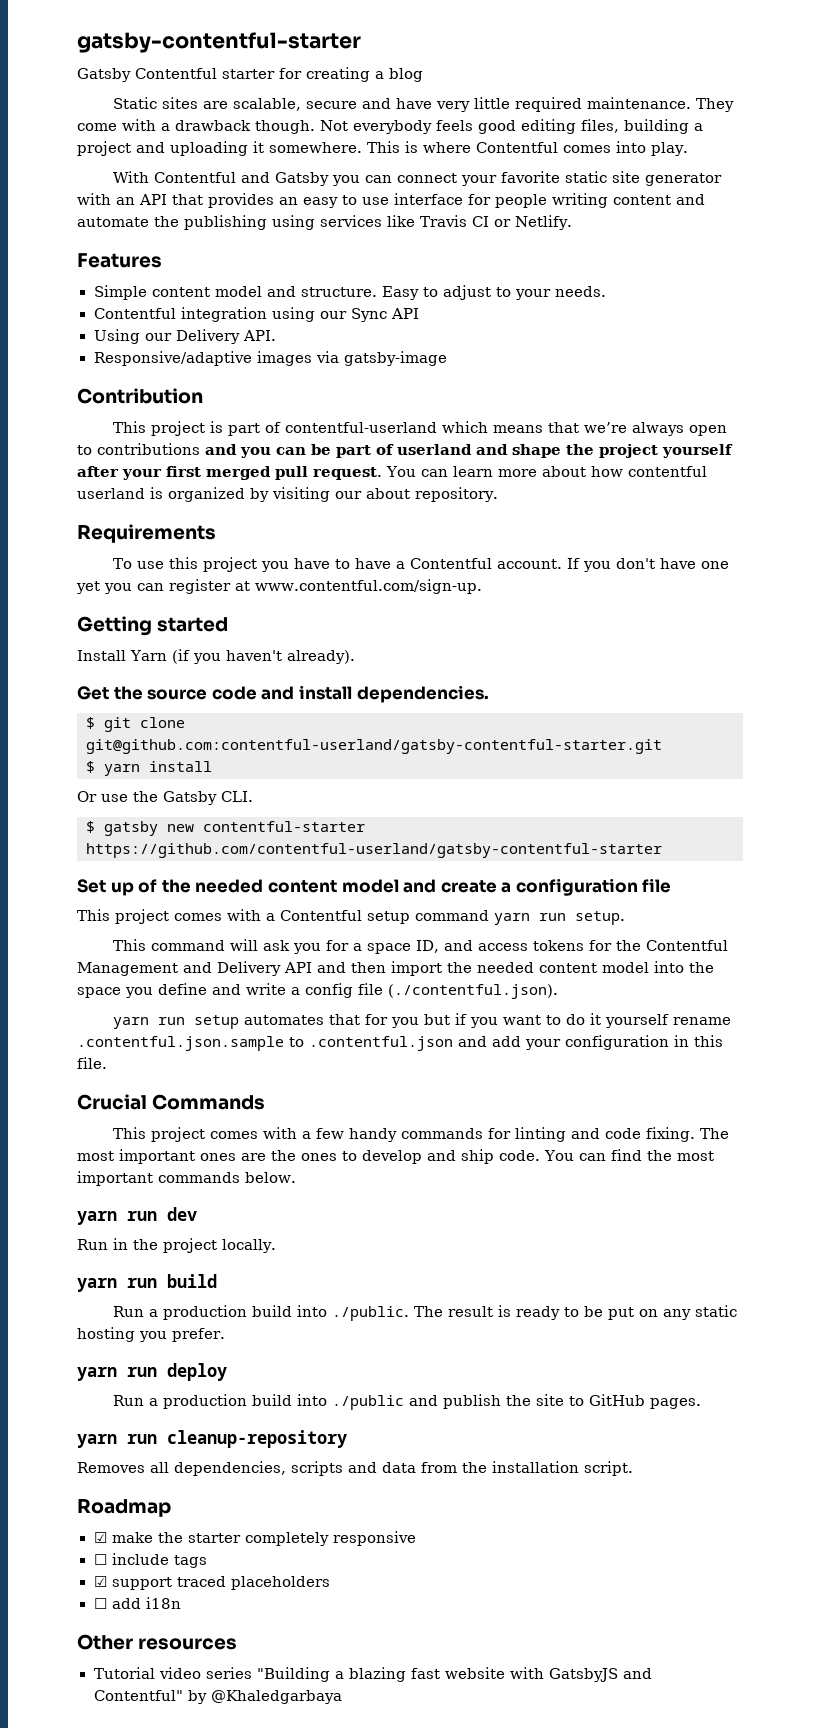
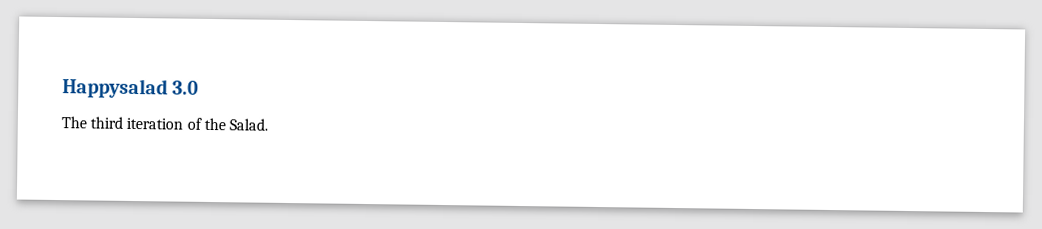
- gatsby-contentful-starter
- Gatsby Contentful starter for creating a blog
- Static sites are scalable, secure and have very little required maintenance. They come with a drawback though. Not everybody feels good editing files, building a project and uploading it somewhere. This is where Contentful comes into play.
- With Contentful and Gatsby you can connect your favorite static site generator with an API that provides an easy to use interface for people writing content and automate the publishing using services like Travis CI or Netlify.
- Features
- Simple content model and structure. Easy to adjust to your needs.
- Contentful integration using our Sync API
- Using our Delivery API.
- Responsive/adaptive images via gatsby-image
- Contribution
- This project is part of contentful-userland which means that we’re always open to contributions and you can be part of userland and shape the project yourself after your first merged pull request. You can learn more about how contentful userland is organized by visiting our about repository.
- Requirements
- To use this project you have to have a Contentful account. If you don't have one yet you can register at www.contentful.com/sign-up.
- Getting started
- Install Yarn (if you haven't already).
- Get the source code and install dependencies.
- $ git clone git@github.com:contentful-userland/gatsby-contentful-starter.git
- $ yarn install
- Or use the Gatsby CLI.
- $ gatsby new contentful-starter https://github.com/contentful-userland/gatsby-contentful-starter
- Set up of the needed content model and create a configuration file
- This project comes with a Contentful setup command yarn run setup.
- This command will ask you for a space ID, and access tokens for the Contentful Management and Delivery API and then import the needed content model into the space you define and write a config file (./contentful.json).
- yarn run setup automates that for you but if you want to do it yourself rename .contentful.json.sample to .contentful.json and add your configuration in this file.
- Crucial Commands
- This project comes with a few handy commands for linting and code fixing. The most important ones are the ones to develop and ship code. You can find the most important commands below.
- yarn run dev
- Run in the project locally.
- yarn run build
- Run a production build into ./public. The result is ready to be put on any static hosting you prefer.
- yarn run deploy
- Run a production build into ./public and publish the site to GitHub pages.
- yarn run cleanup-repository
- Removes all dependencies, scripts and data from the installation script.
- Roadmap
- ☑ make the starter completely responsive
- ☐ include tags
- ☑ support traced placeholders
- ☐ add i18n
- Other resources
- Tutorial video series "Building a blazing fast website with GatsbyJS and Contentful" by @Khaledgarbaya
+ Happysalad 3.0
+ The third iteration of the Salad.

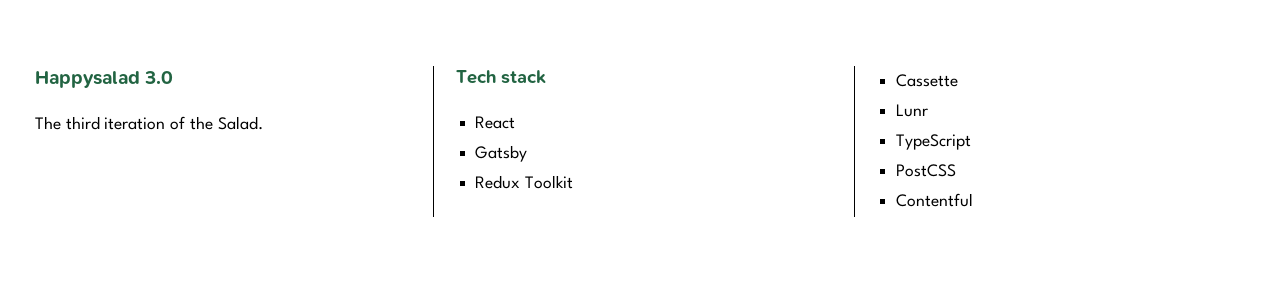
+ Tech stack
+ React
+ Gatsby
+ Redux Toolkit
+ Cassette
+ Lunr
+ TypeScript
+ PostCSS
+ Contentful

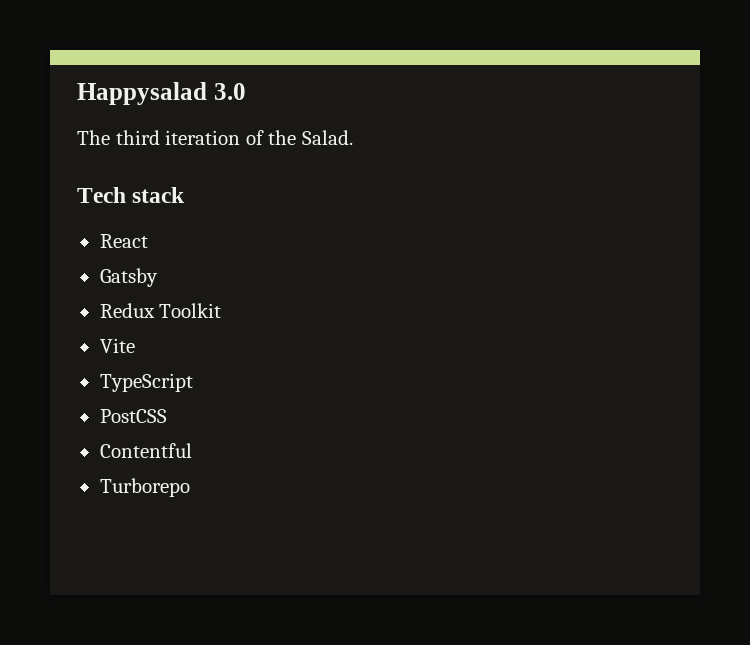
- Cassette
- Lunr
+ Vite
+ Turborepo

